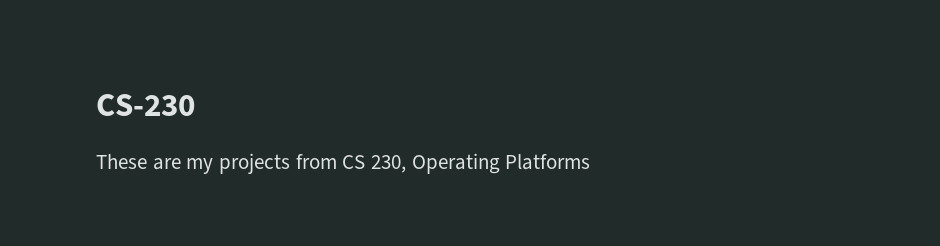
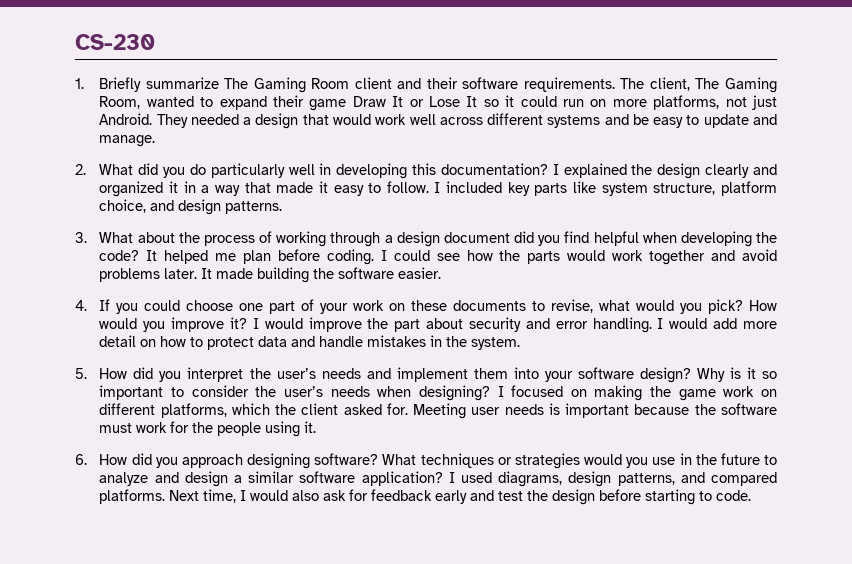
- These are my projects from CS 230, Operating Platforms
+ 1. Briefly summarize The Gaming Room client and their software requirements. The client, The Gaming Room, wanted to expand their game Draw It or Lose It so it could run on more platforms, not just Android. They needed a design that would work well across different systems and be easy to update and manage.
+ 2. What did you do particularly well in developing this documentation? I explained the design clearly and organized it in a way that made it easy to follow. I included key parts like system structure, platform choice, and design patterns.
+ 3. What about the process of working through a design document did you find helpful when developing the code? It helped me plan before coding. I could see how the parts would work together and avoid problems later. It made building the software easier.
+ 4. If you could choose one part of your work on these documents to revise, what would you pick? How would you improve it? I would improve the part about security and error handling. I would add more detail on how to protect data and handle mistakes in the system.
+ 5. How did you interpret the user’s needs and implement them into your software design? Why is it so important to consider the user’s needs when designing? I focused on making the game work on different platforms, which the client asked for. Meeting user needs is important because the software must work for the people using it.
+ 6. How did you approach designing software? What techniques or strategies would you use in the future to analyze and design a similar software application? I used diagrams, design patterns, and compared platforms. Next time, I would also ask for feedback early and test the design before starting to code.

